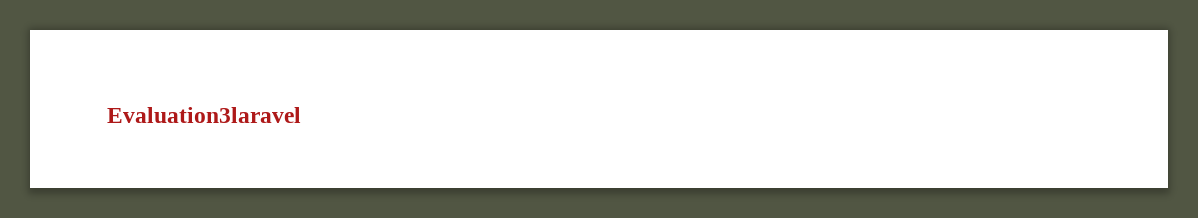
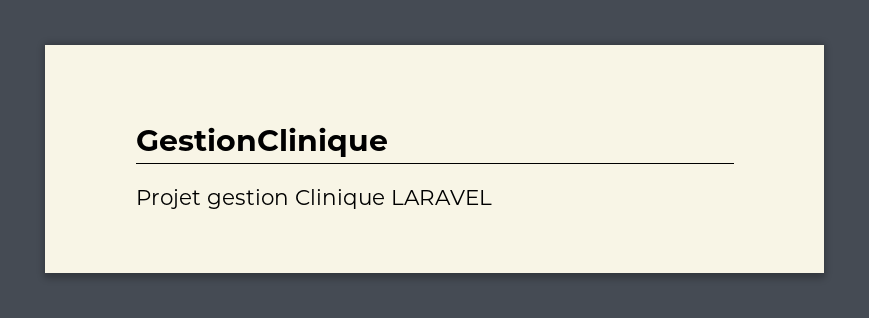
- Evaluation3laravel
+ GestionClinique
+ Projet gestion Clinique LARAVEL

